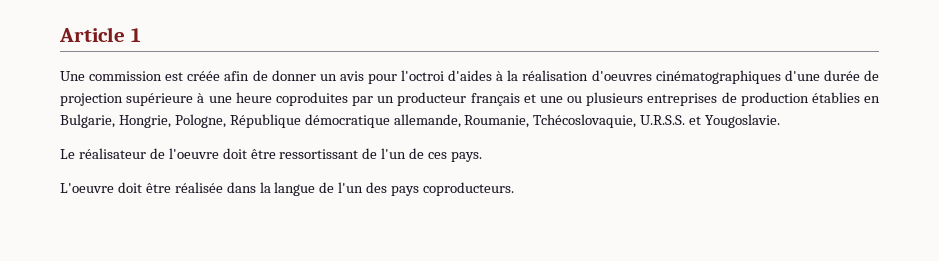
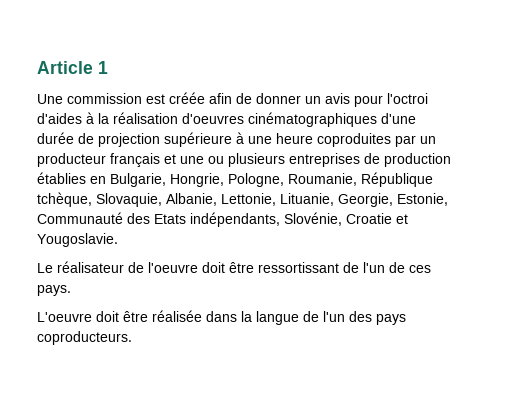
- Une commission est créée afin de donner un avis pour l'octroi d'aides à la réalisation d'oeuvres cinématographiques d'une durée de projection supérieure à une heure coproduites par un producteur français et une ou plusieurs entreprises de production établies en Bulgarie, Hongrie, Pologne, République démocratique allemande, Roumanie, Tchécoslovaquie, U.R.S.S. et Yougoslavie.
+ Une commission est créée afin de donner un avis pour l'octroi d'aides à la réalisation d'oeuvres cinématographiques d'une durée de projection supérieure à une heure coproduites par un producteur français et une ou plusieurs entreprises de production établies en Bulgarie, Hongrie, Pologne, Roumanie, République tchèque, Slovaquie, Albanie, Lettonie, Lituanie, Georgie, Estonie, Communauté des Etats indépendants, Slovénie, Croatie et Yougoslavie.

